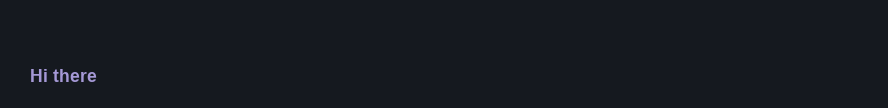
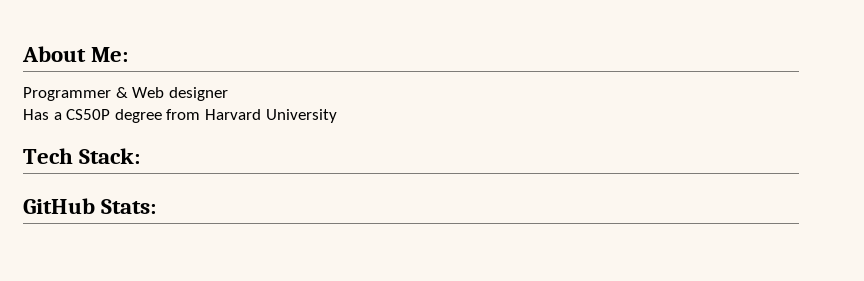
- Hi there
+ About Me:
+ Programmer & Web designer
+ Has a CS50P degree from Harvard University
+ Tech Stack:
+ GitHub Stats:

